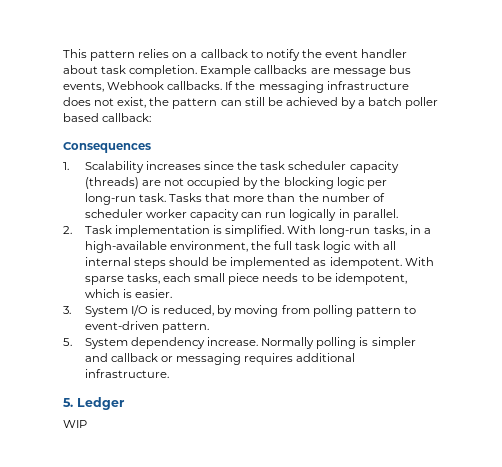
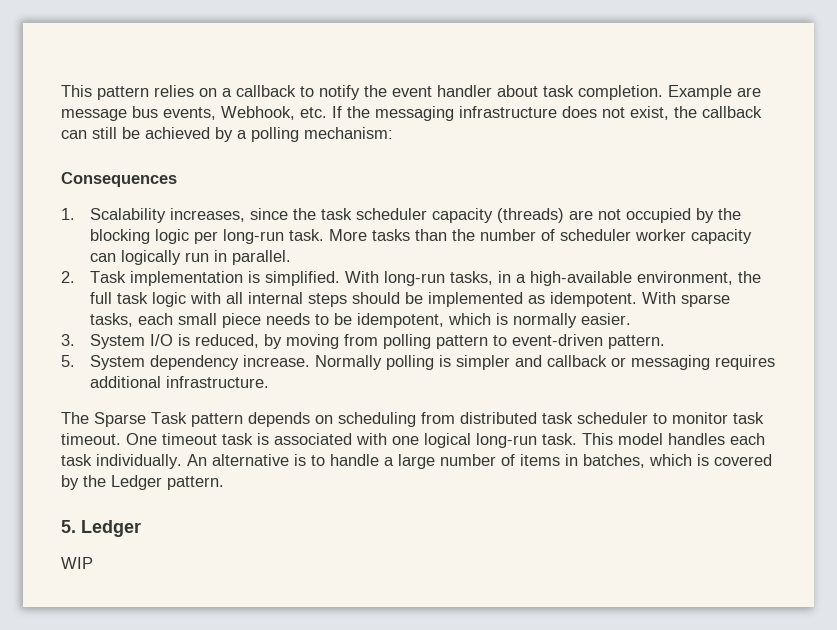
- Example callbacks are message bus events, Webhook callbacks. If the messaging infrastructure does not exist, the pattern can still be achieved by a batch poller based callback:
+ Example are message bus events, Webhook, etc. If the messaging infrastructure does not exist, the callback can still be achieved by a polling mechanism:
- 1. Scalability increases since the task scheduler capacity (threads) are not occupied by the blocking logic per long-run task.
+ 1. Scalability increases, since the task scheduler capacity (threads) are not occupied by the blocking logic per long-run task.
- Tasks that more than the number of scheduler worker capacity can run logically in parallel.
+ More tasks than the number of scheduler worker capacity can logically run in parallel.
- With sparse tasks, each small piece needs to be idempotent, which is easier.
+ With sparse tasks, each small piece needs to be idempotent, which is normally easier.
+ The Sparse Task pattern depends on scheduling from distributed task scheduler to monitor task timeout. One timeout task is associated with one logical long-run task. This model handles each task individually. An alternative is to handle a large number of items in batches, which is covered by the Ledger pattern.

